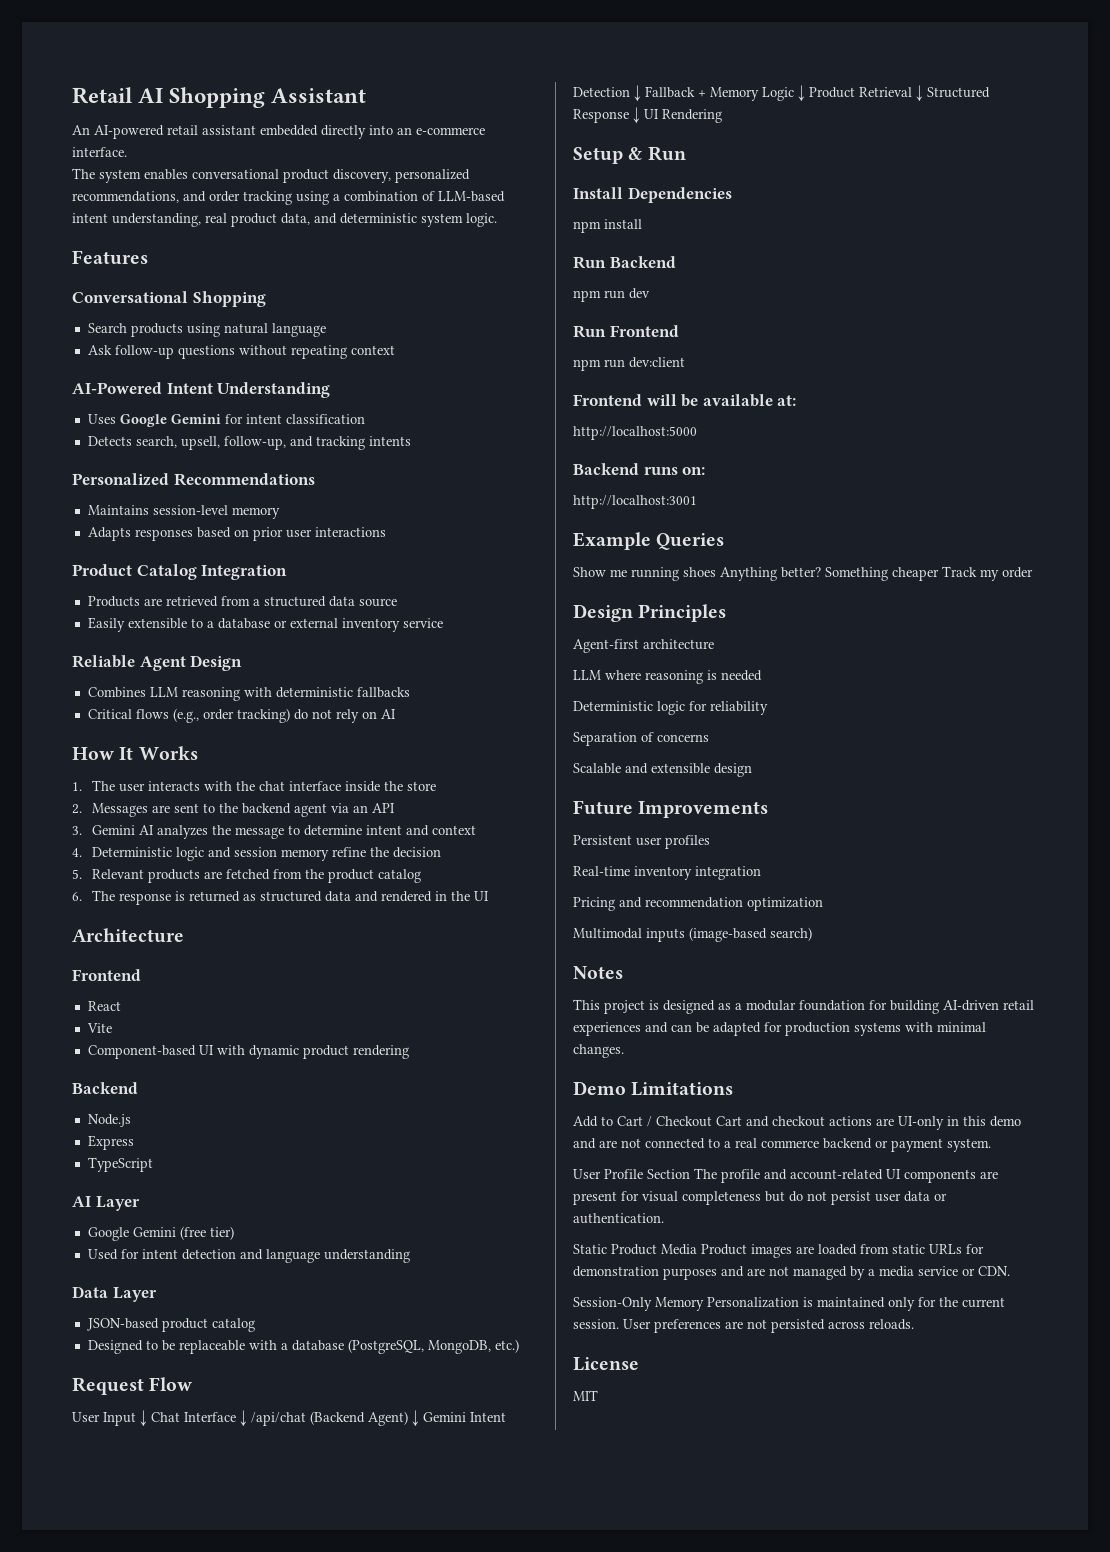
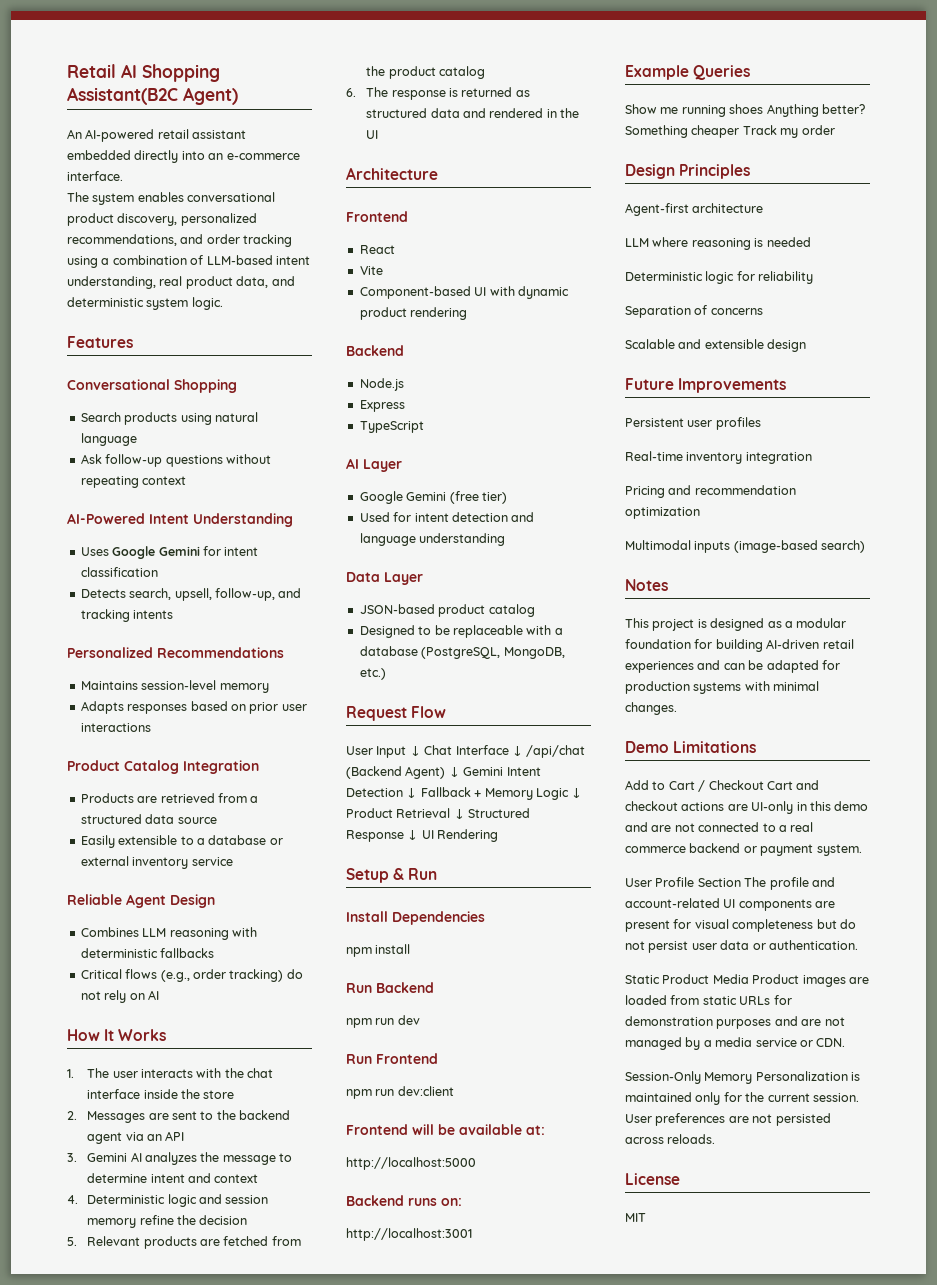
- Retail AI Shopping Assistant
+ Retail AI Shopping Assistant(B2C Agent)

